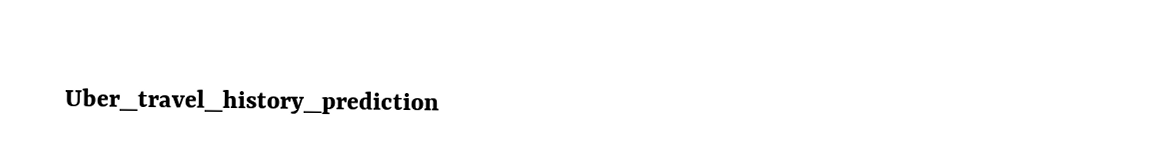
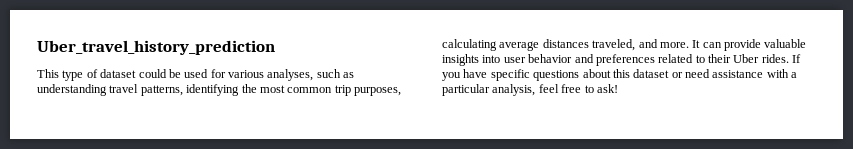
+ This type of dataset could be used for various analyses, such as understanding travel patterns, identifying the most common trip purposes, calculating average distances traveled, and more. It can provide valuable insights into user behavior and preferences related to their Uber rides. If you have specific questions about this dataset or need assistance with a particular analysis, feel free to ask!

